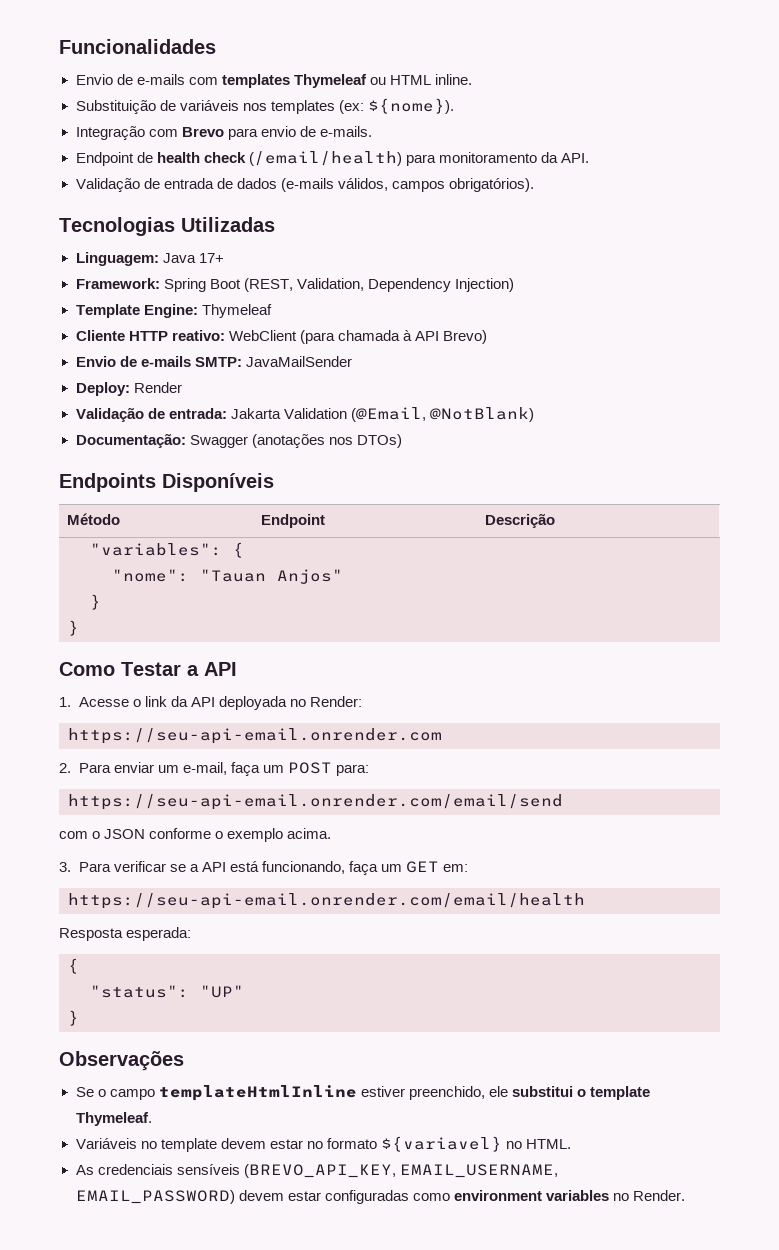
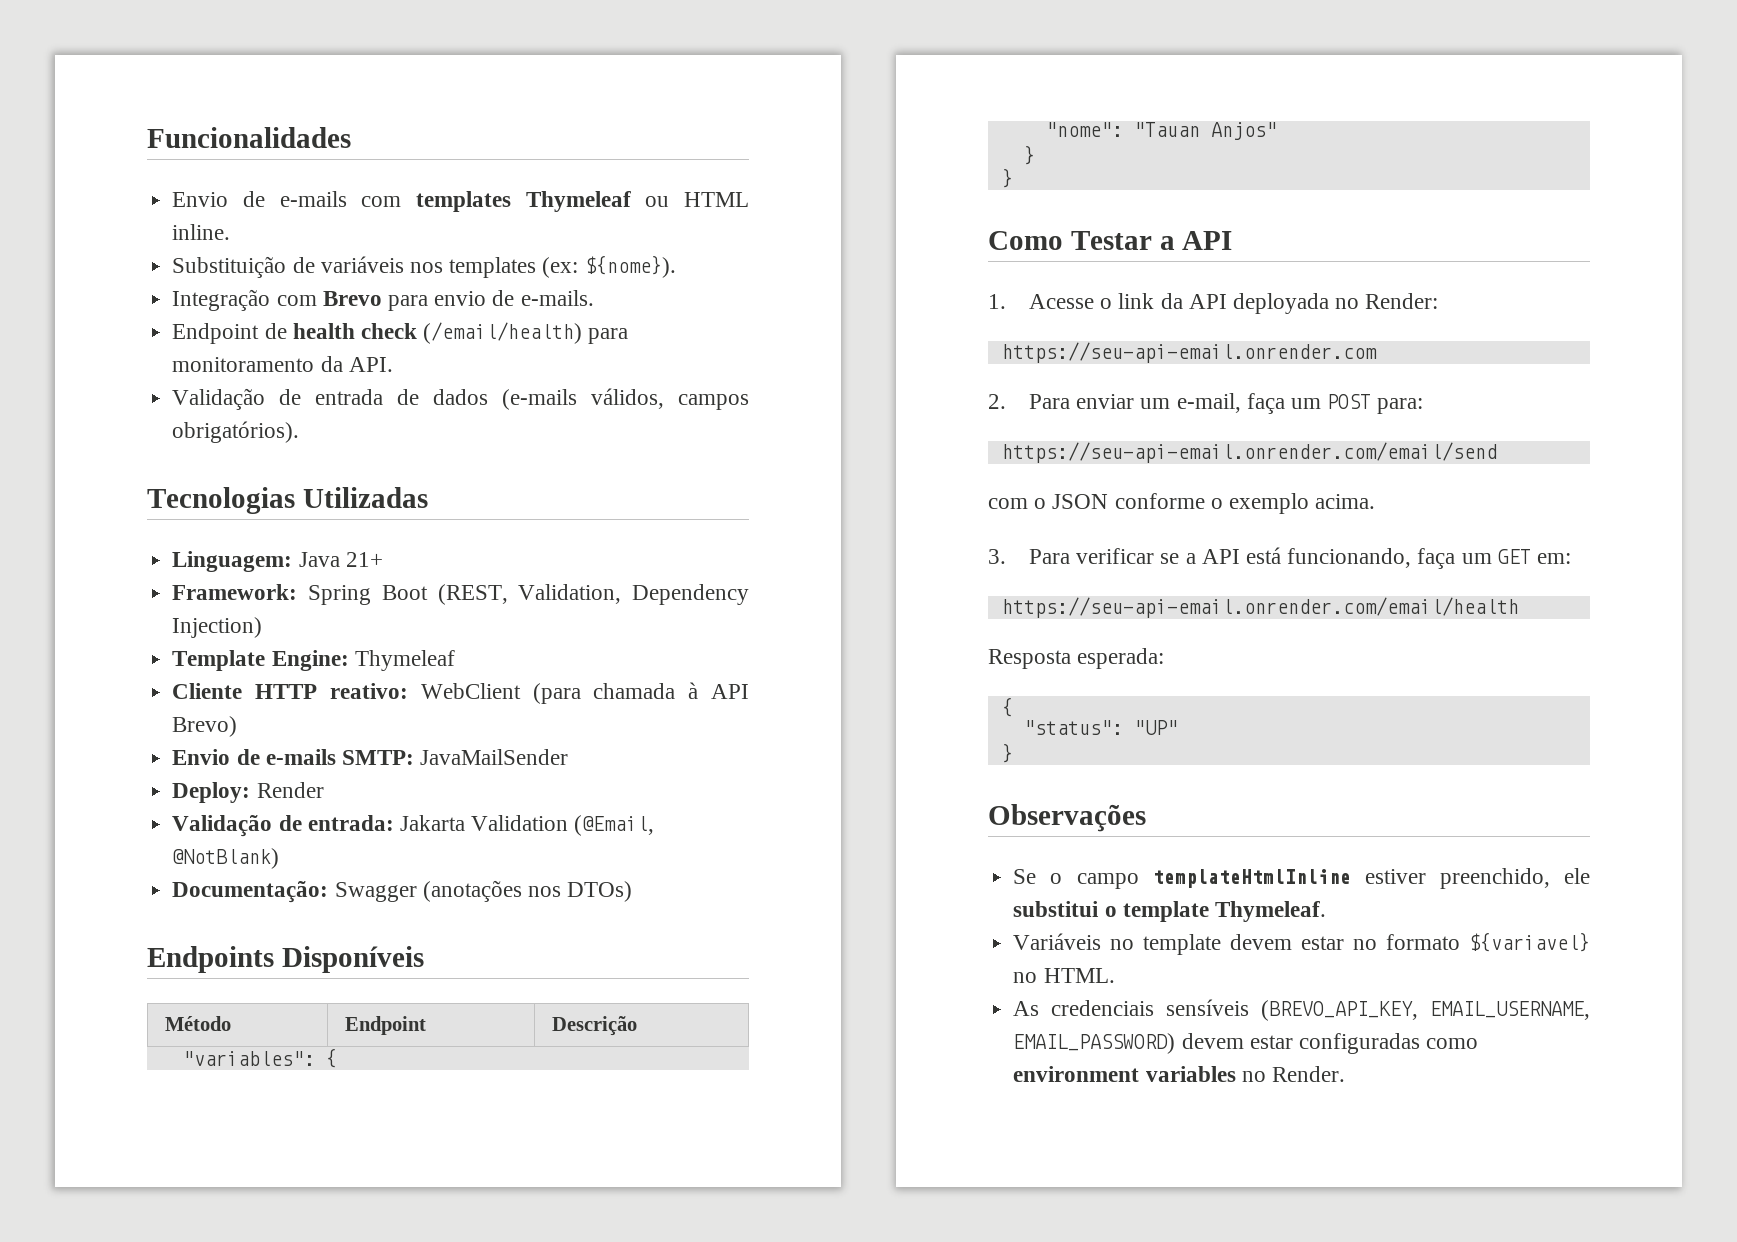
- Linguagem: Java 17+
+ Linguagem: Java 21+

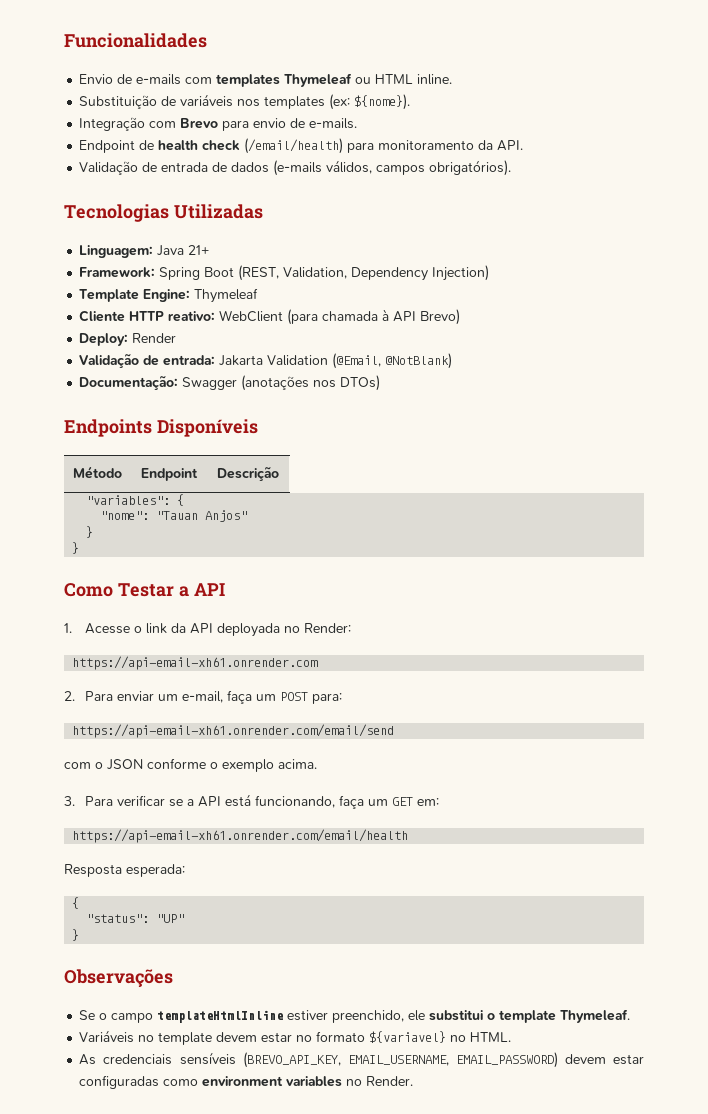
- Envio de e-mails SMTP: JavaMailSender
- https://seu-api-email.onrender.com
+ https://api-email-xh61.onrender.com
- https://seu-api-email.onrender.com/email/send
+ https://api-email-xh61.onrender.com/email/send
- https://seu-api-email.onrender.com/email/health
+ https://api-email-xh61.onrender.com/email/health

